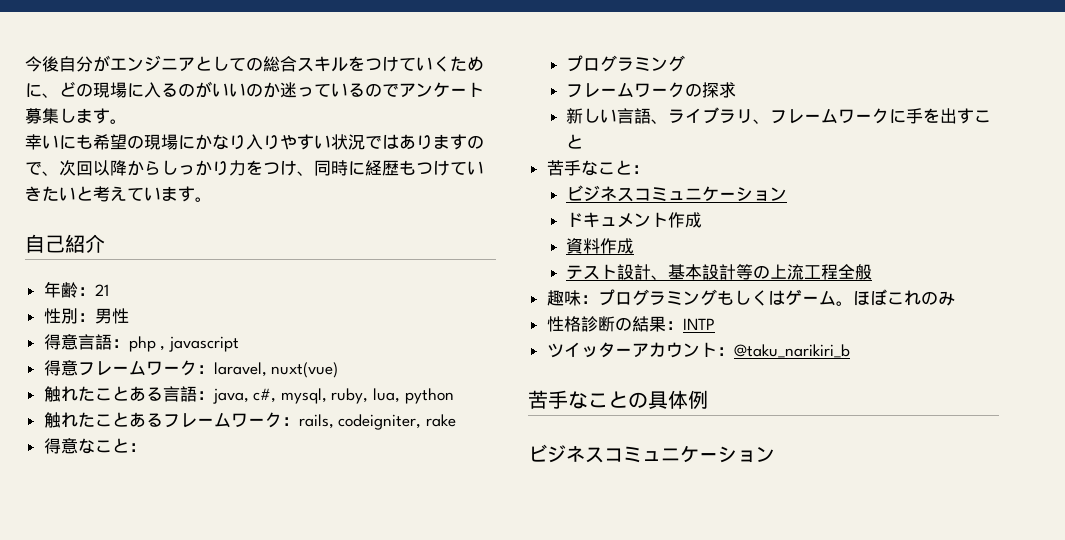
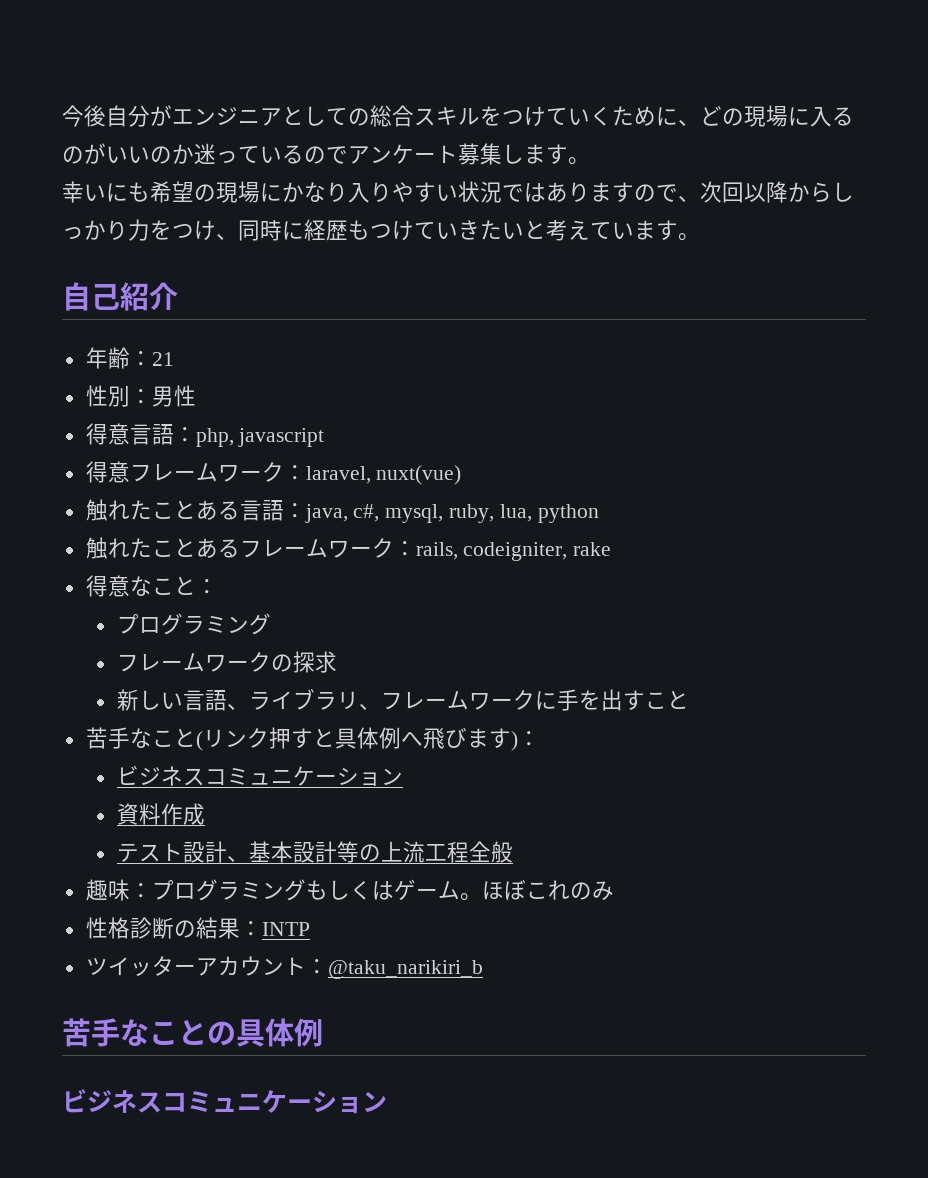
- 得意言語：php , javascript
+ 得意言語：php, javascript
- 苦手なこと：
+ 苦手なこと(リンク押すと具体例へ飛びます)：
- ドキュメント作成

